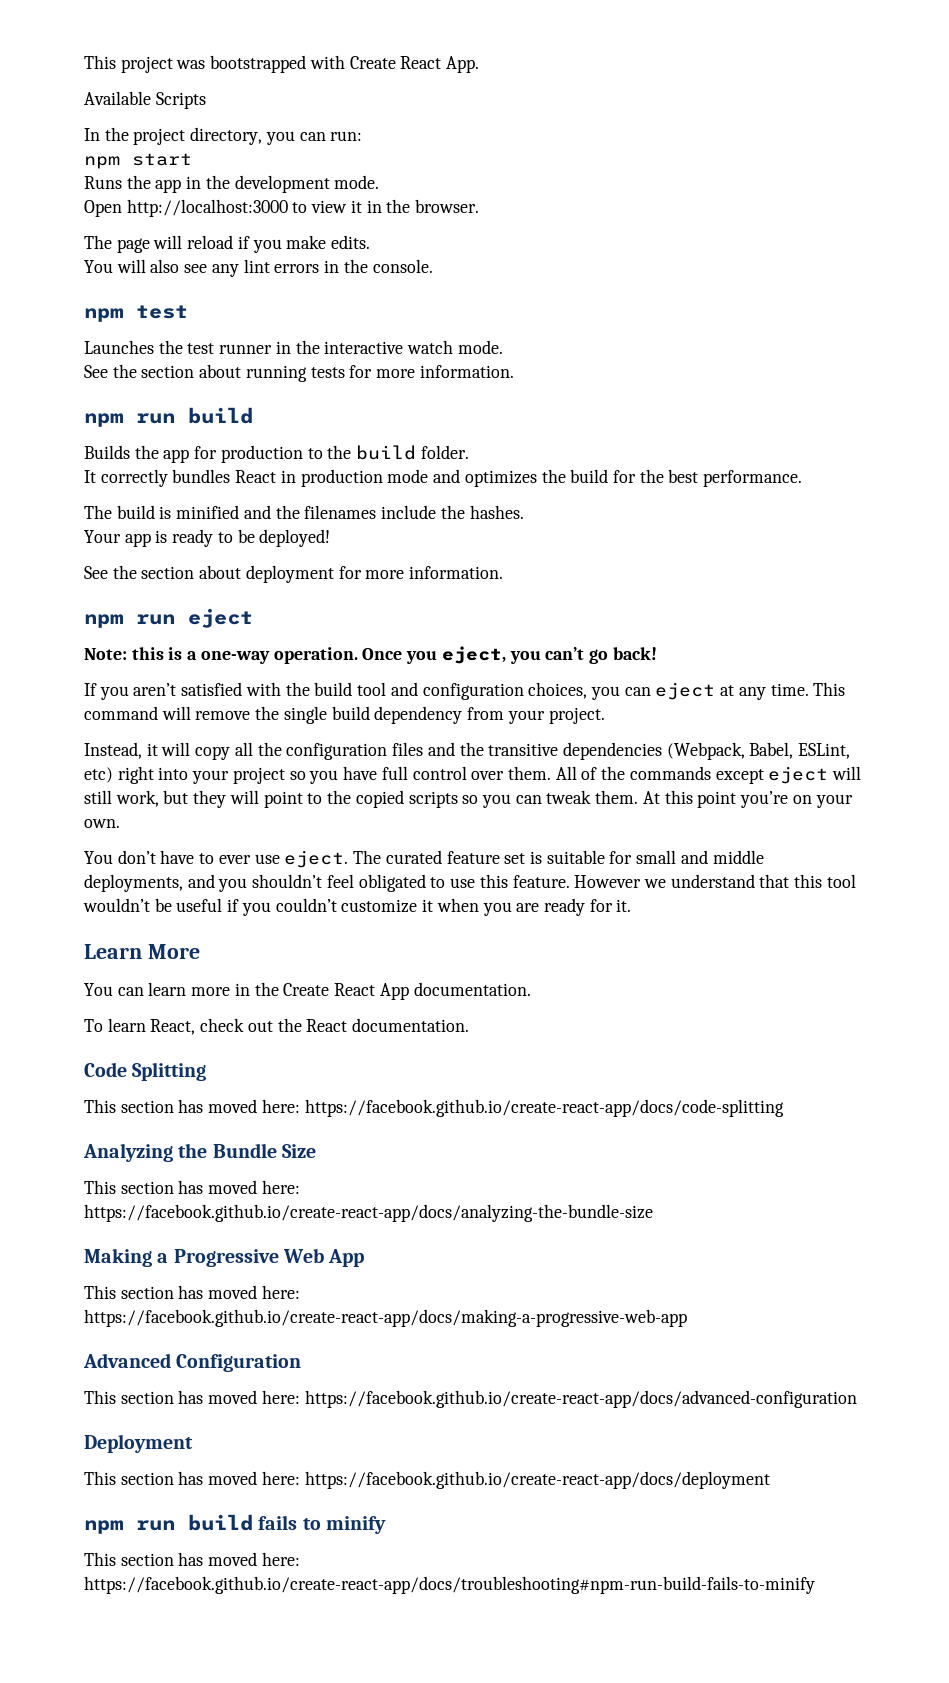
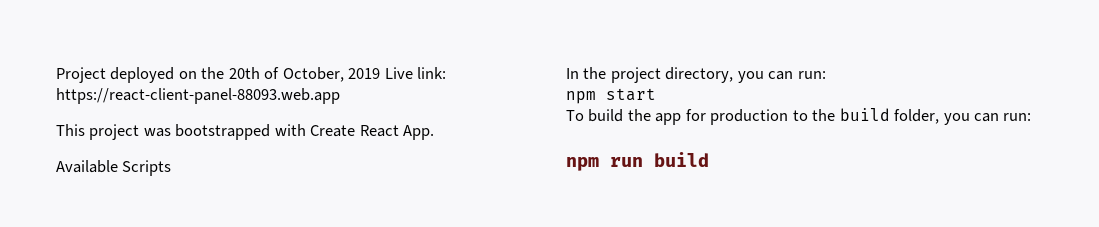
+ Project deployed on the 20th of October, 2019 Live link: https://react-client-panel-88093.web.app
- Runs the app in the development mode.
- Open http://localhost:3000 to view it in the browser.
- The page will reload if you make edits.
- You will also see any lint errors in the console.
- npm test
- Launches the test runner in the interactive watch mode.
- See the section about running tests for more information.
+ To build the app for production to the build folder, you can run:
  npm run build
- Builds the app for production to the build folder.
- It correctly bundles React in production mode and optimizes the build for the best performance.
- The build is minified and the filenames include the hashes.
- Your app is ready to be deployed!
- See the section about deployment for more information.
- npm run eject
- Note: this is a one-way operation. Once you eject, you can’t go back!
- If you aren’t satisfied with the build tool and configuration choices, you can eject at any time. This command will remove the single build dependency from your project.
- Instead, it will copy all the configuration files and the transitive dependencies (Webpack, Babel, ESLint, etc) right into your project so you have full control over them. All of the commands except eject will still work, but they will point to the copied scripts so you can tweak them. At this point you’re on your own.
- You don’t have to ever use eject. The curated feature set is suitable for small and middle deployments, and you shouldn’t feel obligated to use this feature. However we understand that this tool wouldn’t be useful if you couldn’t customize it when you are ready for it.
- Learn More
- You can learn more in the Create React App documentation.
- To learn React, check out the React documentation.
- Code Splitting
- This section has moved here: https://facebook.github.io/create-react-app/docs/code-splitting
- Analyzing the Bundle Size
- This section has moved here: https://facebook.github.io/create-react-app/docs/analyzing-the-bundle-size
- Making a Progressive Web App
- This section has moved here: https://facebook.github.io/create-react-app/docs/making-a-progressive-web-app
- Advanced Configuration
- This section has moved here: https://facebook.github.io/create-react-app/docs/advanced-configuration
- Deployment
- This section has moved here: https://facebook.github.io/create-react-app/docs/deployment
- npm run build fails to minify
- This section has moved here: https://facebook.github.io/create-react-app/docs/troubleshooting#npm-run-build-fails-to-minify

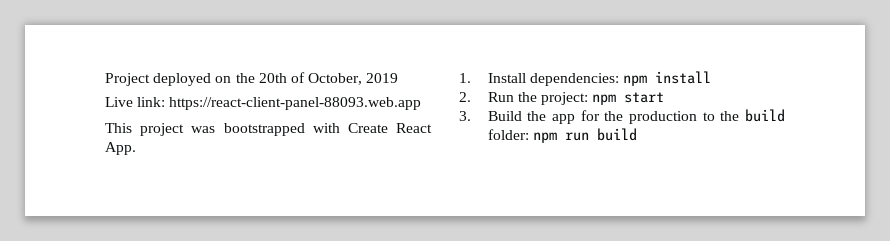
- Project deployed on the 20th of October, 2019 Live link: https://react-client-panel-88093.web.app
+ Project deployed on the 20th of October, 2019
+ Live link: https://react-client-panel-88093.web.app
- Available Scripts
- In the project directory, you can run:
- npm start
+ 1. Install dependencies: npm install
+ 2. Run the project: npm start
- To build the app for production to the build folder, you can run:
- npm run build
+ 3. Build the app for the production to the build folder: npm run build

